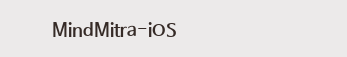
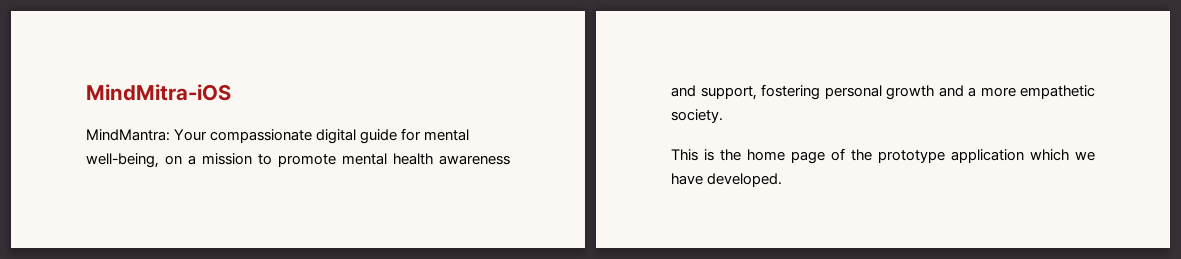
+ MindMantra: Your compassionate digital guide for mental well-being, on a mission to promote mental health awareness and support, fostering personal growth and a more empathetic society.
+ This is the home page of the prototype application which we have developed.

